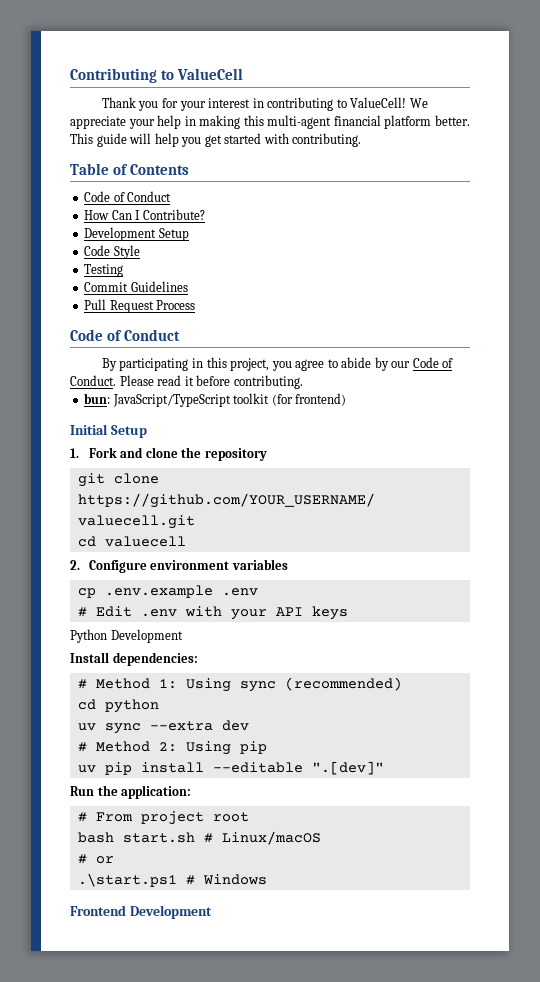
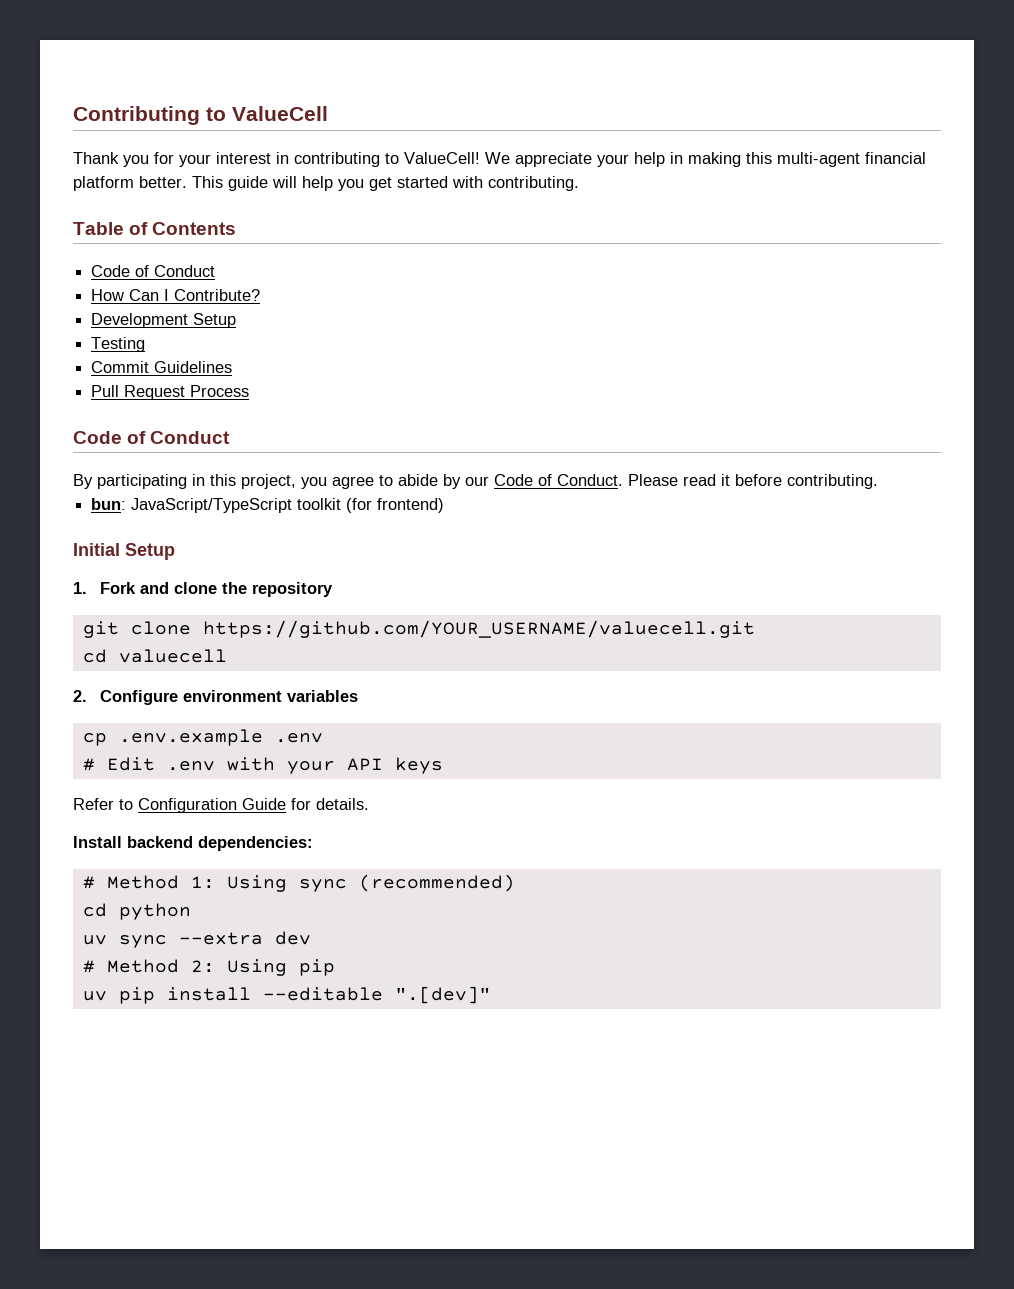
- Code Style
- Python Development
+ Refer to Configuration Guide for details.
- Install dependencies:
+ Install backend dependencies:
- Run the application:
- # From project root
- bash start.sh # Linux/macOS
- # or
- .\start.ps1 # Windows
- Frontend Development

